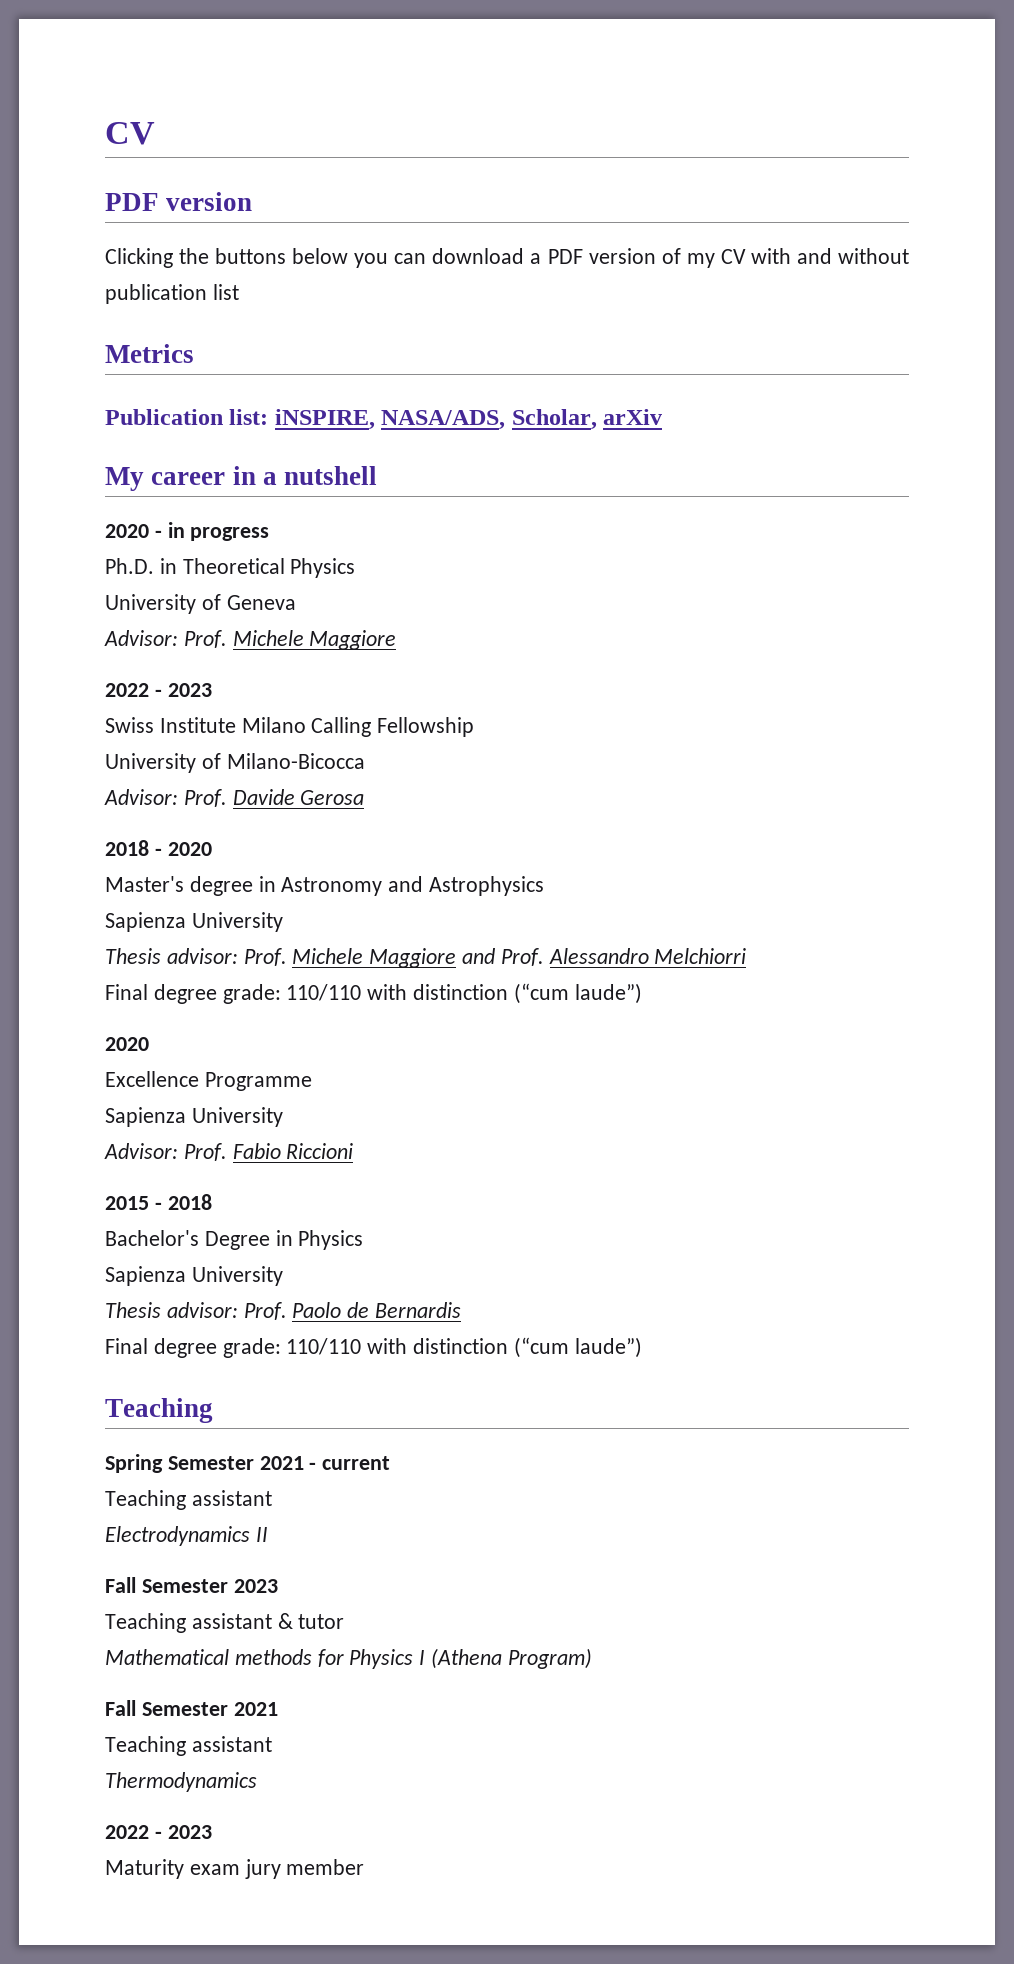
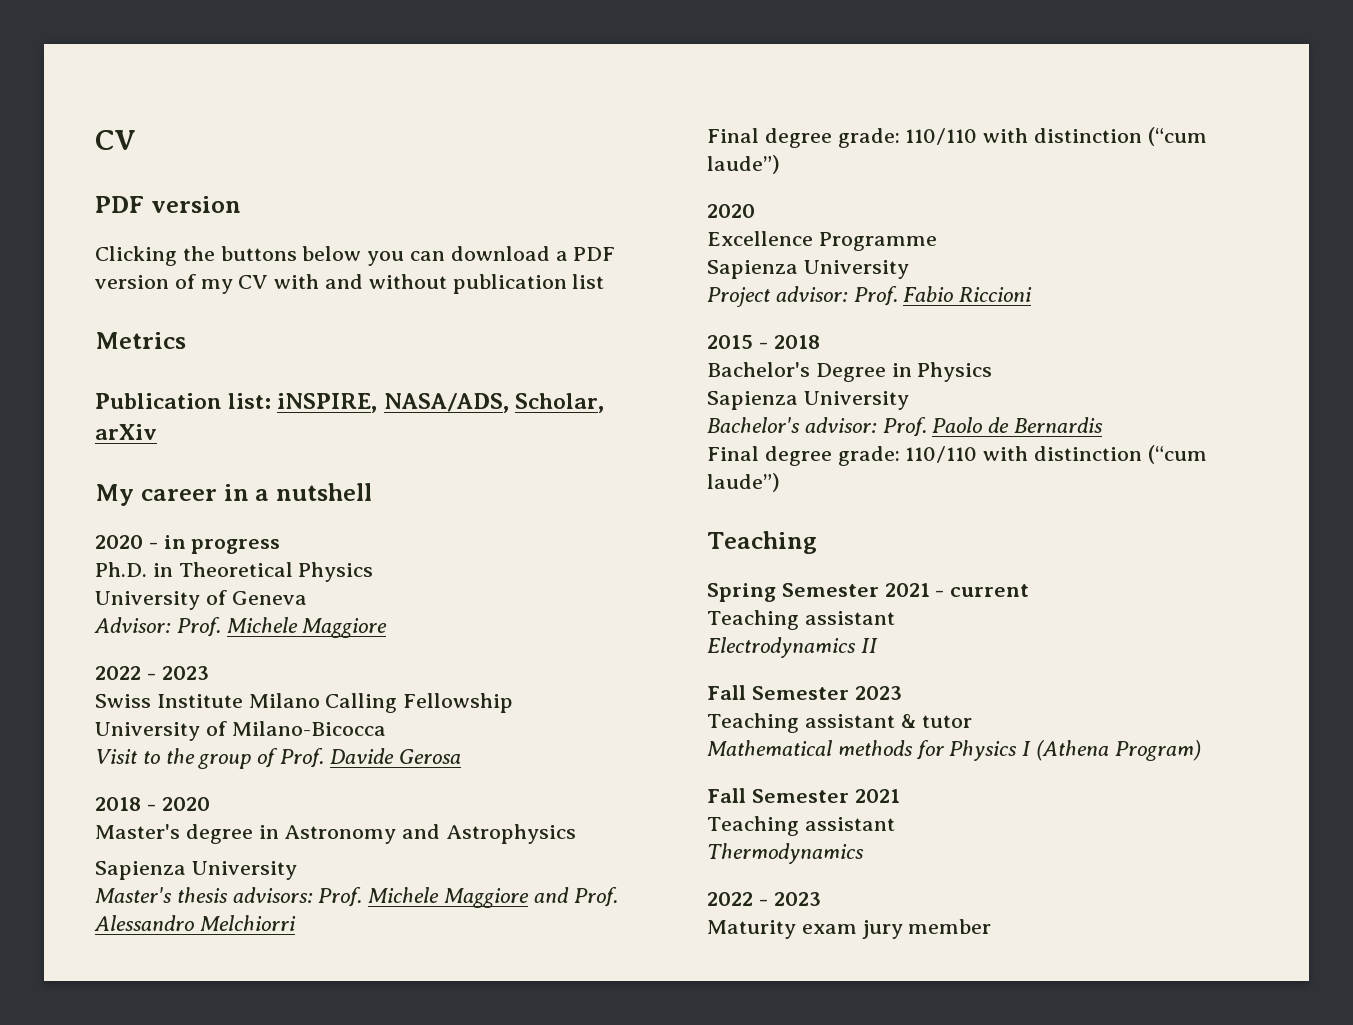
- Advisor: Prof. Davide Gerosa
+ Visit to the group of Prof. Davide Gerosa
- Thesis advisor: Prof. Michele Maggiore and Prof. Alessandro Melchiorri
+ Master's thesis advisors: Prof. Michele Maggiore and Prof. Alessandro Melchiorri
- Advisor: Prof. Fabio Riccioni
+ Project advisor: Prof. Fabio Riccioni
- Thesis advisor: Prof. Paolo de Bernardis
+ Bachelor's advisor: Prof. Paolo de Bernardis

